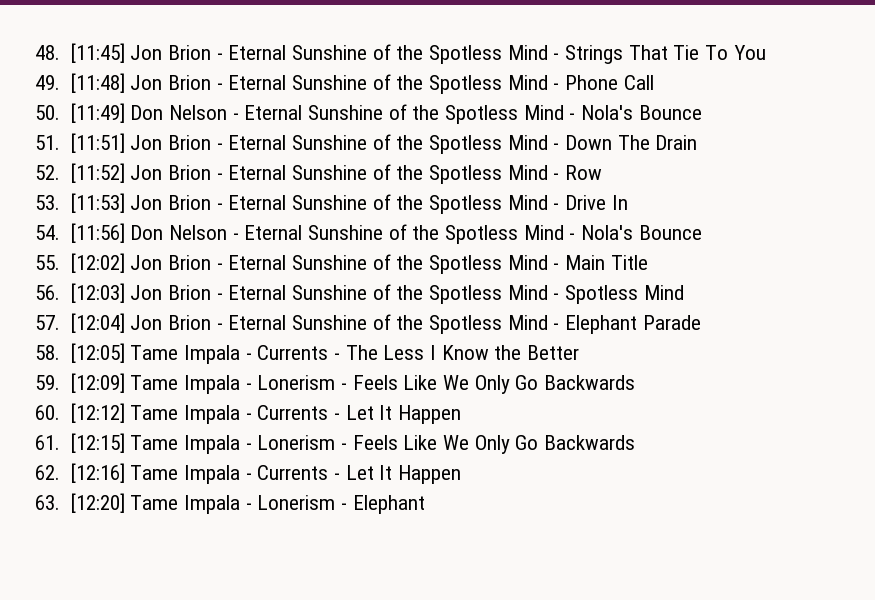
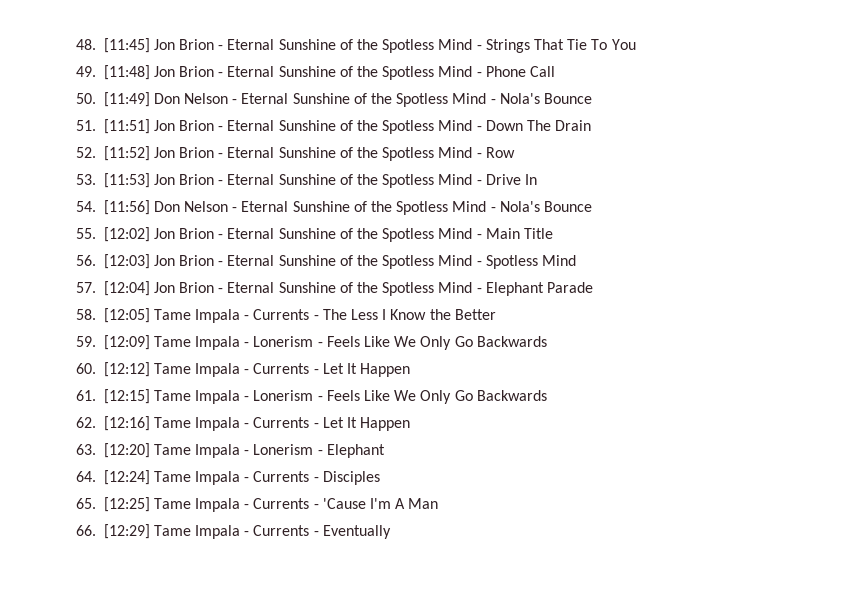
+ 64. [12:24] Tame Impala - Currents - Disciples
+ 65. [12:25] Tame Impala - Currents - 'Cause I'm A Man
+ 66. [12:29] Tame Impala - Currents - Eventually

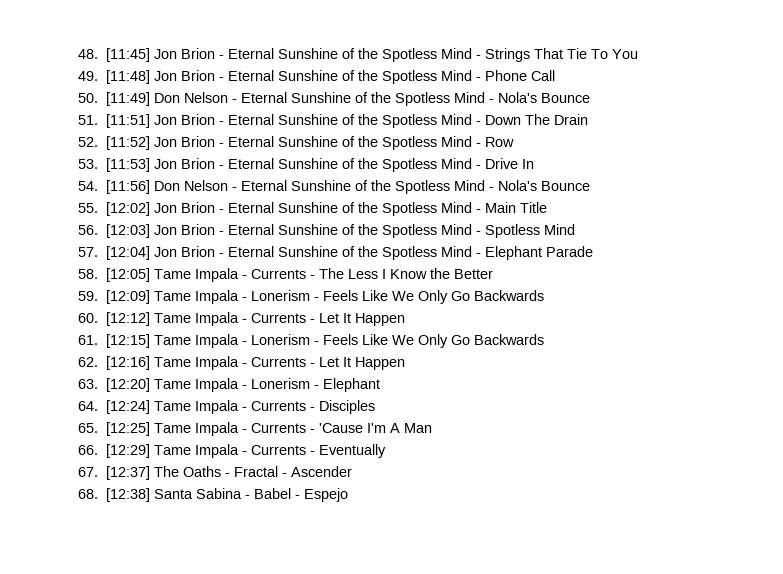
+ 67. [12:37] The Oaths - Fractal - Ascender
+ 68. [12:38] Santa Sabina - Babel - Espejo

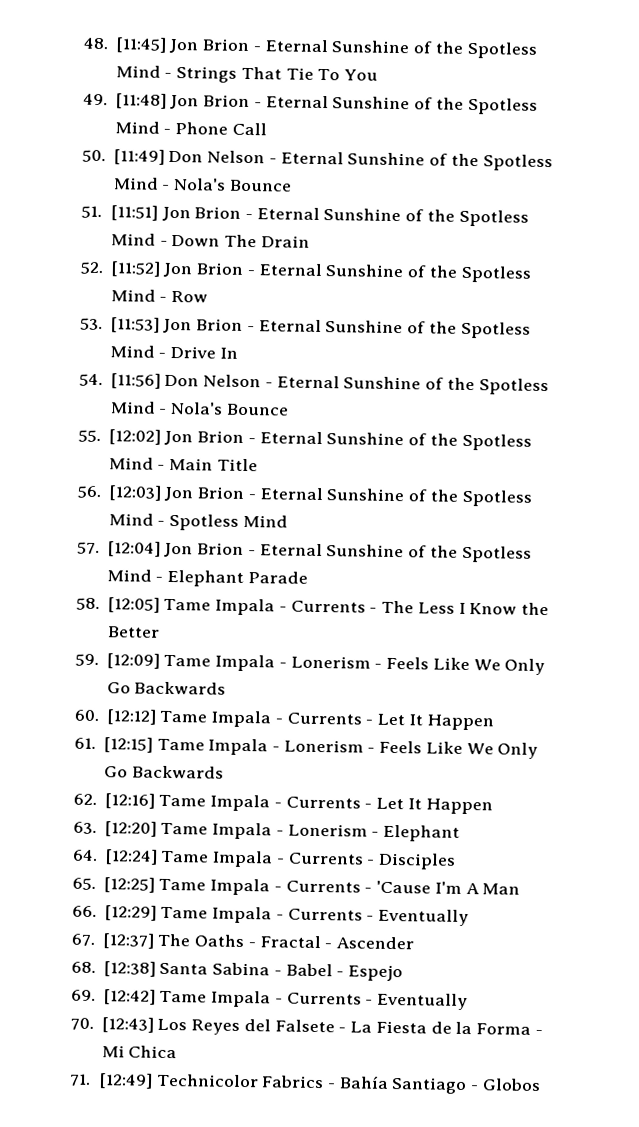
+ 69. [12:42] Tame Impala - Currents - Eventually
+ 70. [12:43] Los Reyes del Falsete - La Fiesta de la Forma - Mi Chica
+ 71. [12:49] Technicolor Fabrics - Bahía Santiago - Globos

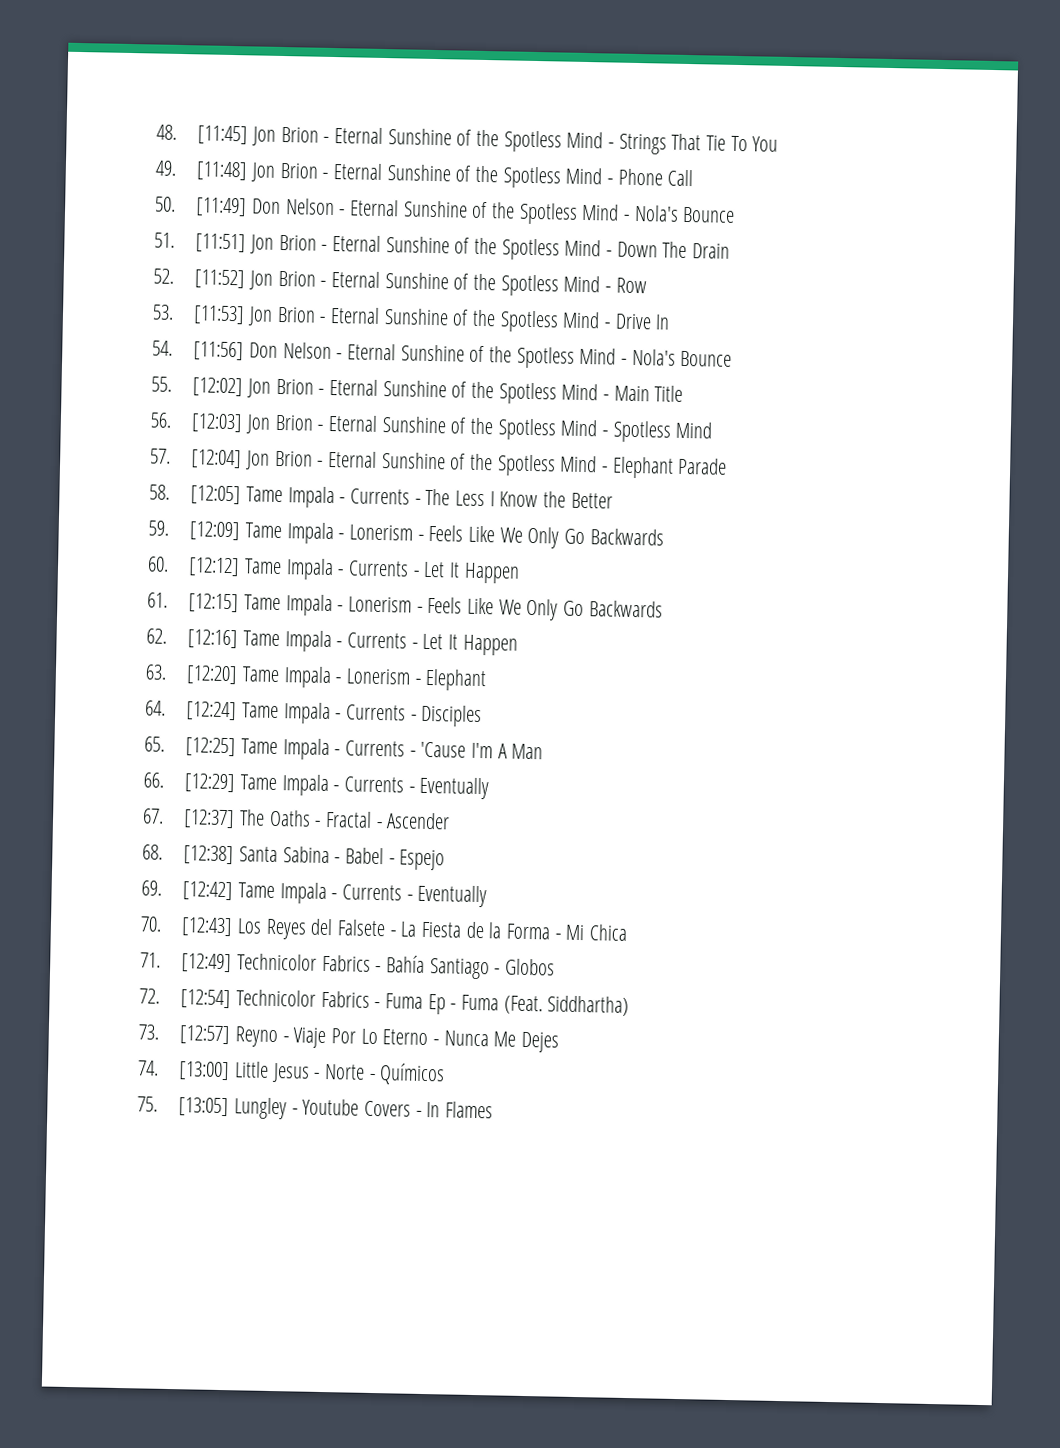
+ 72. [12:54] Technicolor Fabrics - Fuma Ep - Fuma (Feat. Siddhartha)
+ 73. [12:57] Reyno - Viaje Por Lo Eterno - Nunca Me Dejes
+ 74. [13:00] Little Jesus - Norte - Químicos
+ 75. [13:05] Lungley - Youtube Covers - In Flames

